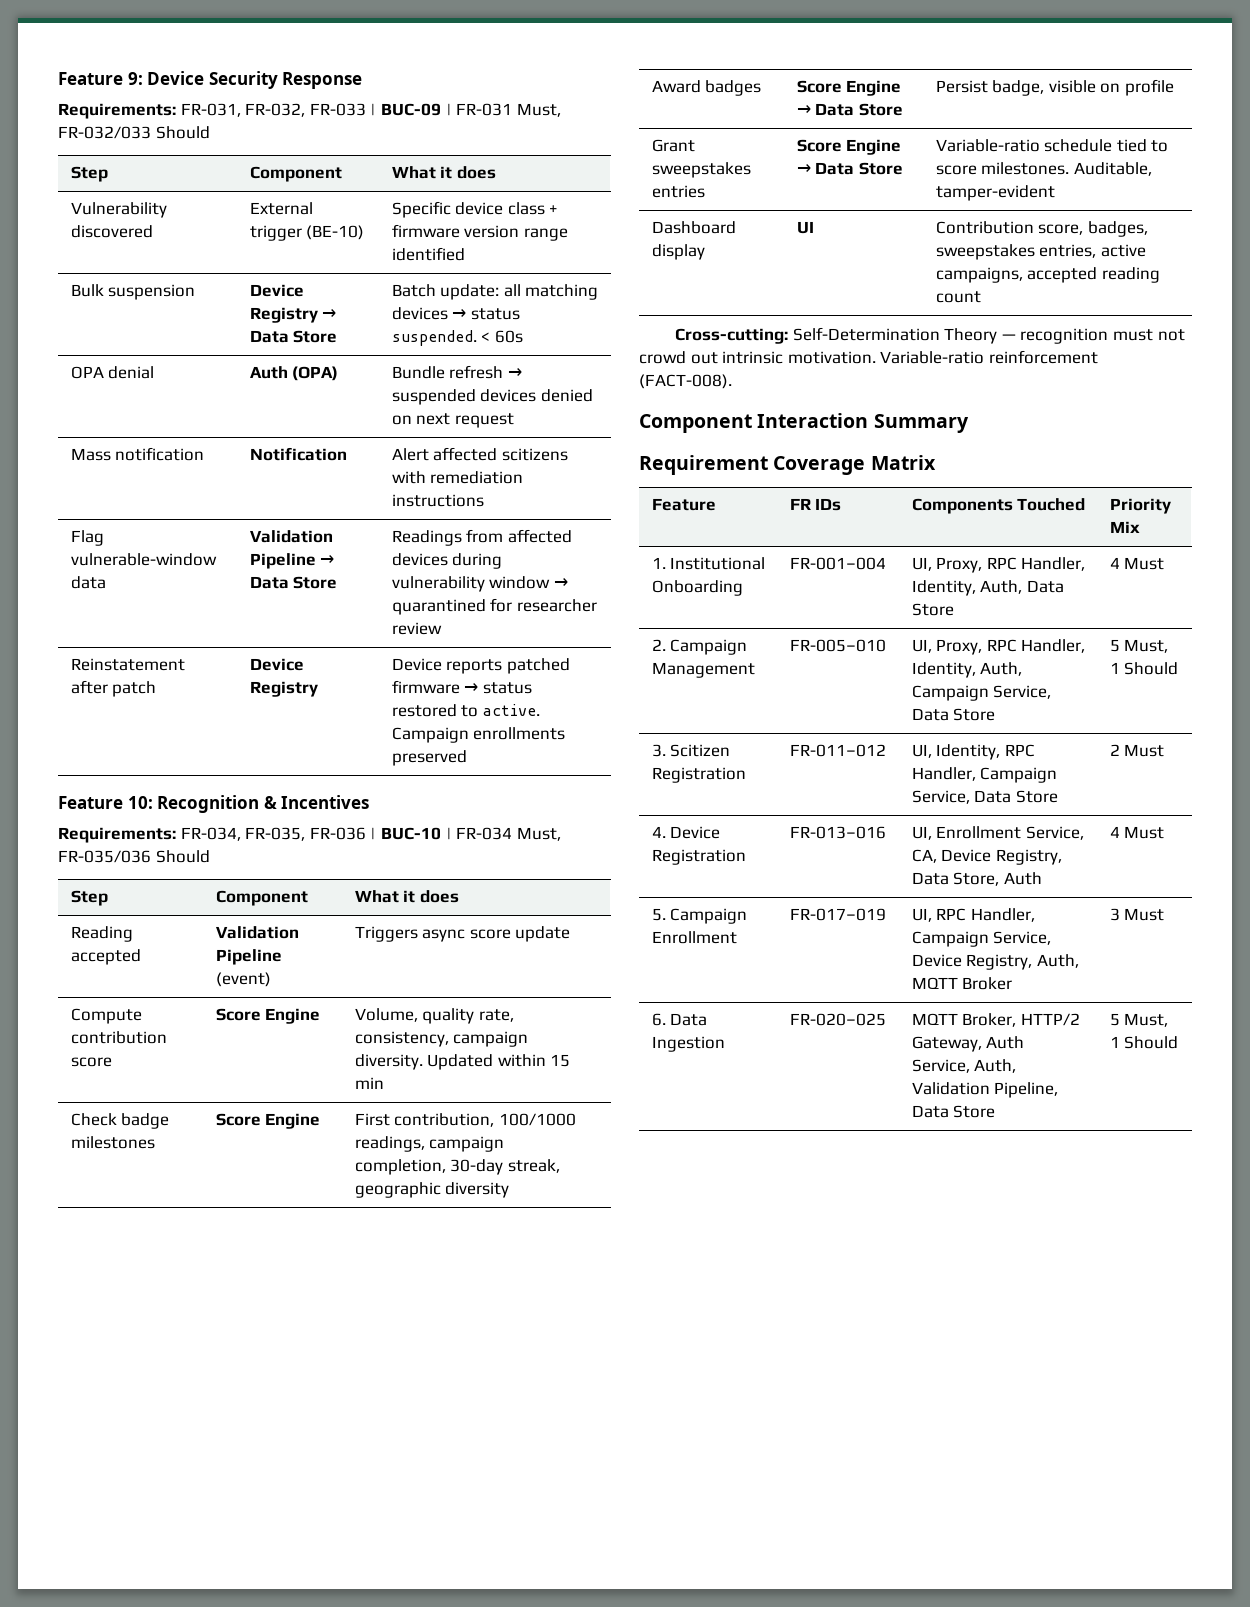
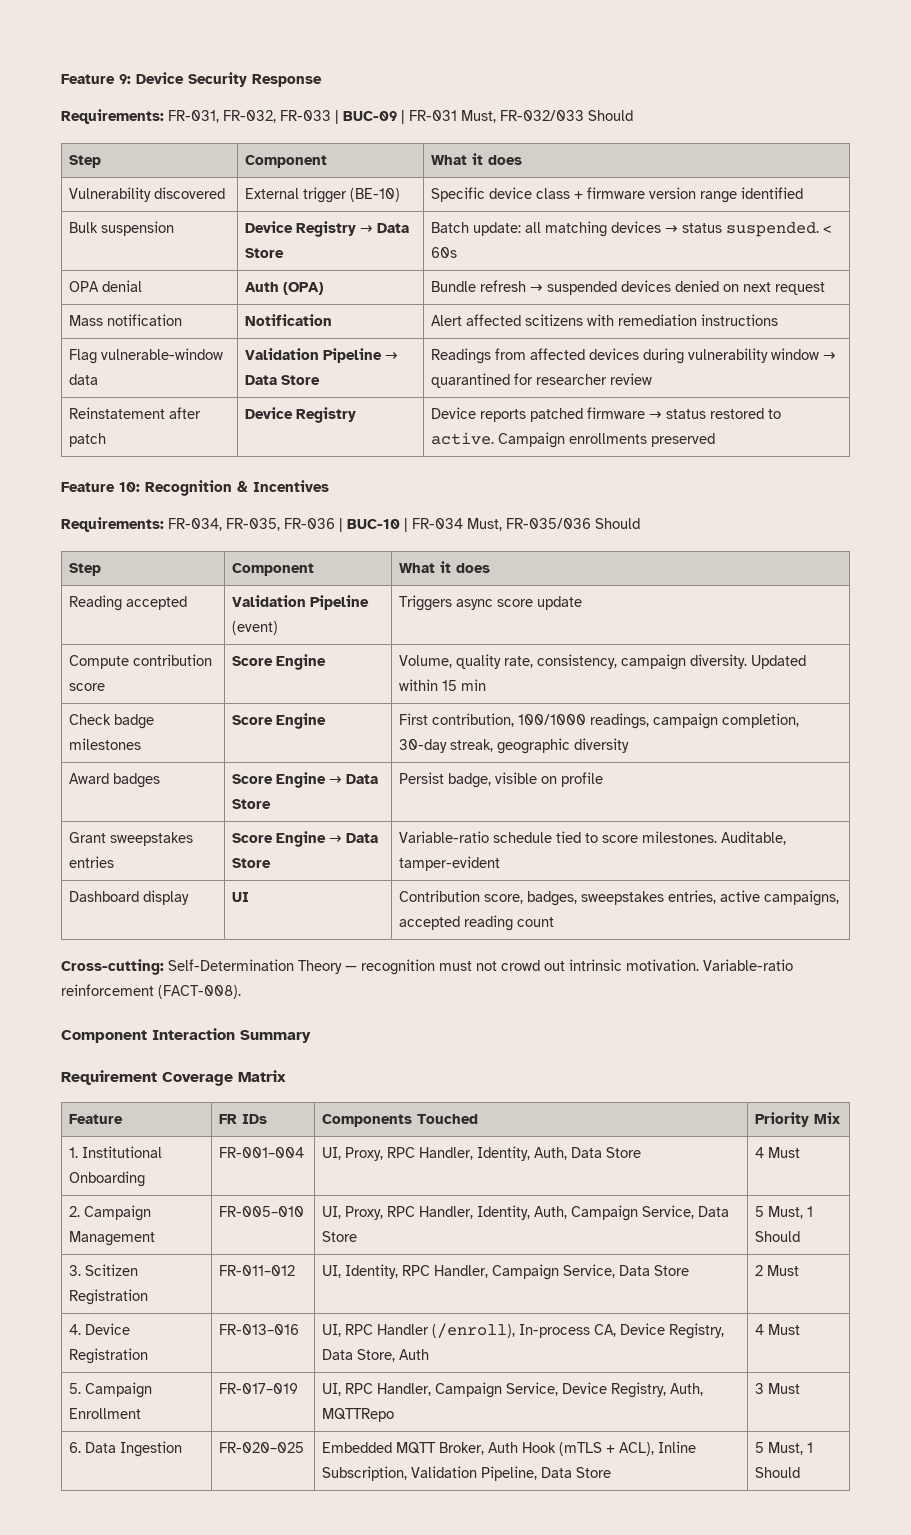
- 4. Device Registration | FR-013–016 | UI, Enrollment Service, CA, Device Registry, Data Store, Auth | 4 Must
+ 4. Device Registration | FR-013–016 | UI, RPC Handler (/enroll), In-process CA, Device Registry, Data Store, Auth | 4 Must
- 5. Campaign Enrollment | FR-017–019 | UI, RPC Handler, Campaign Service, Device Registry, Auth, MQTT Broker | 3 Must
+ 5. Campaign Enrollment | FR-017–019 | UI, RPC Handler, Campaign Service, Device Registry, Auth, MQTTRepo | 3 Must
- 6. Data Ingestion | FR-020–025 | MQTT Broker, HTTP/2 Gateway, Auth Service, Auth, Validation Pipeline, Data Store | 5 Must, 1 Should
+ 6. Data Ingestion | FR-020–025 | Embedded MQTT Broker, Auth Hook (mTLS + ACL), Inline Subscription, Validation Pipeline, Data Store | 5 Must, 1 Should

